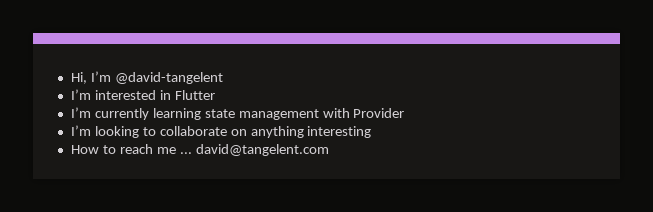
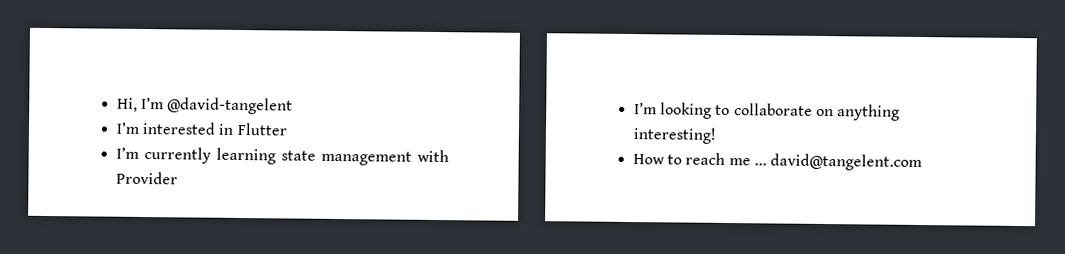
- I’m looking to collaborate on anything interesting
+ I’m looking to collaborate on anything interesting!

